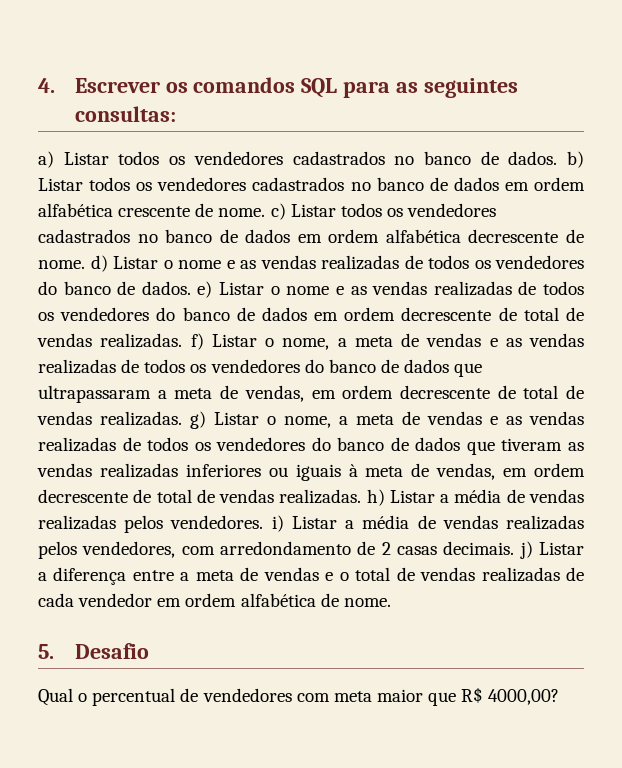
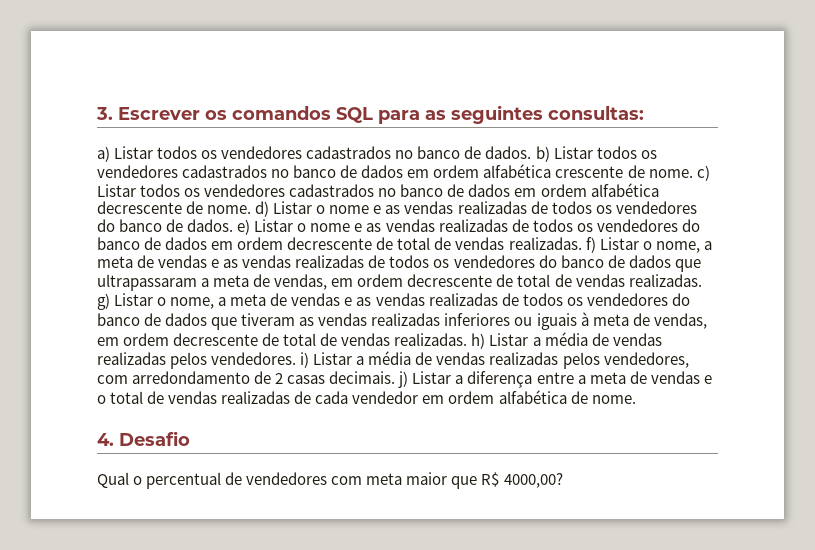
- 4. Escrever os comandos SQL para as seguintes consultas:
+ 3. Escrever os comandos SQL para as seguintes consultas:
- 5. Desafio
+ 4. Desafio

